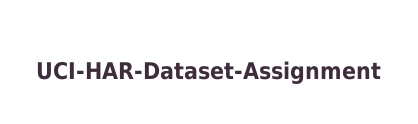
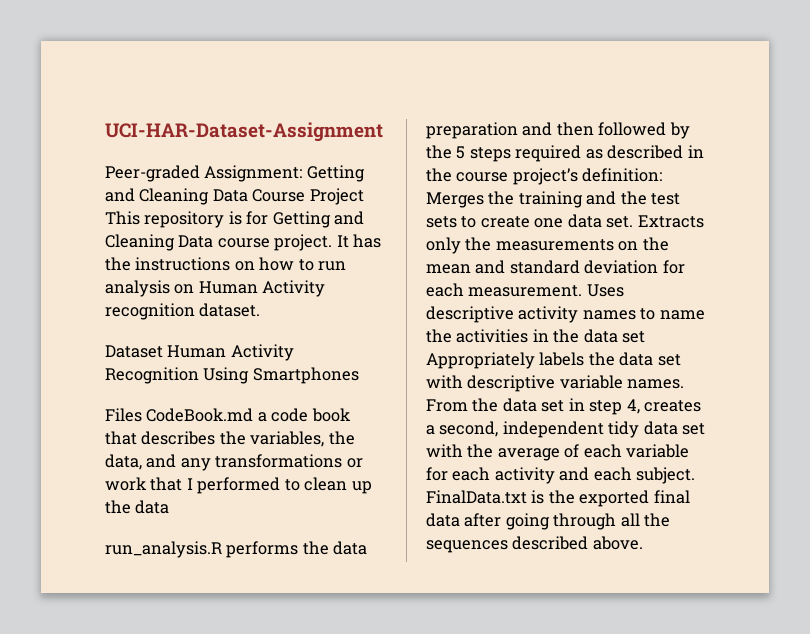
+ Peer-graded Assignment: Getting and Cleaning Data Course Project This repository is for Getting and Cleaning Data course project. It has the instructions on how to run analysis on Human Activity recognition dataset.
+ Dataset Human Activity Recognition Using Smartphones
+ Files CodeBook.md a code book that describes the variables, the data, and any transformations or work that I performed to clean up the data
+ run_analysis.R performs the data preparation and then followed by the 5 steps required as described in the course project’s definition: Merges the training and the test sets to create one data set. Extracts only the measurements on the mean and standard deviation for each measurement. Uses descriptive activity names to name the activities in the data set Appropriately labels the data set with descriptive variable names. From the data set in step 4, creates a second, independent tidy data set with the average of each variable for each activity and each subject. FinalData.txt is the exported final data after going through all the sequences described above.

